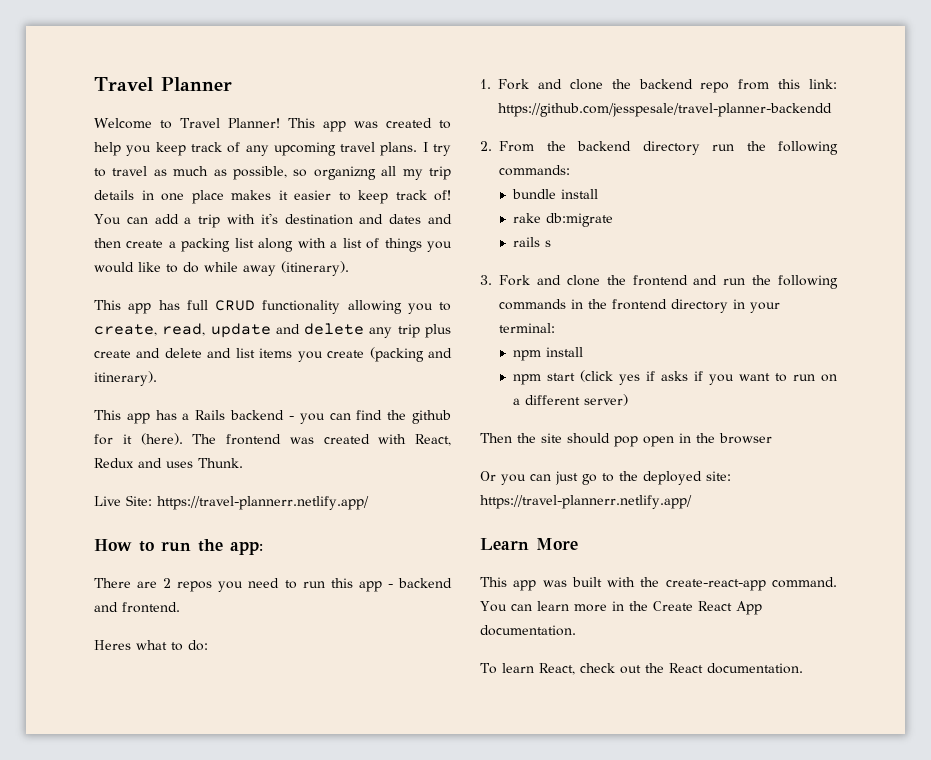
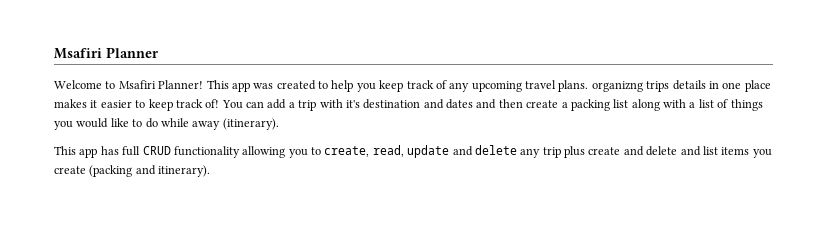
- Travel Planner
+ Msafiri Planner
- Welcome to Travel Planner!
+ Welcome to Msafiri Planner!
- This app was created to help you keep track of any upcoming travel plans. I try to travel as much as possible, so organizng all my trip details in one place makes it easier to keep track of!
+ This app was created to help you keep track of any upcoming travel plans. organizng trips details in one place makes it easier to keep track of!
- This app has a Rails backend - you can find the github for it (here). The frontend was created with React, Redux and uses Thunk.
- Live Site: https://travel-plannerr.netlify.app/
- How to run the app:
- There are 2 repos you need to run this app - backend and frontend.
- Heres what to do:
- 1. Fork and clone the backend repo from this link: https://github.com/jesspesale/travel-planner-backendd
- 2. From the backend directory run the following commands:
- bundle install
- rake db:migrate
- rails s
- 3. Fork and clone the frontend and run the following commands in the frontend directory in your terminal:
- npm install
- npm start (click yes if asks if you want to run on a different server)
- Then the site should pop open in the browser
- Or you can just go to the deployed site: https://travel-plannerr.netlify.app/
- Learn More
- This app was built with the create-react-app command. You can learn more in the Create React App documentation.
- To learn React, check out the React documentation.

